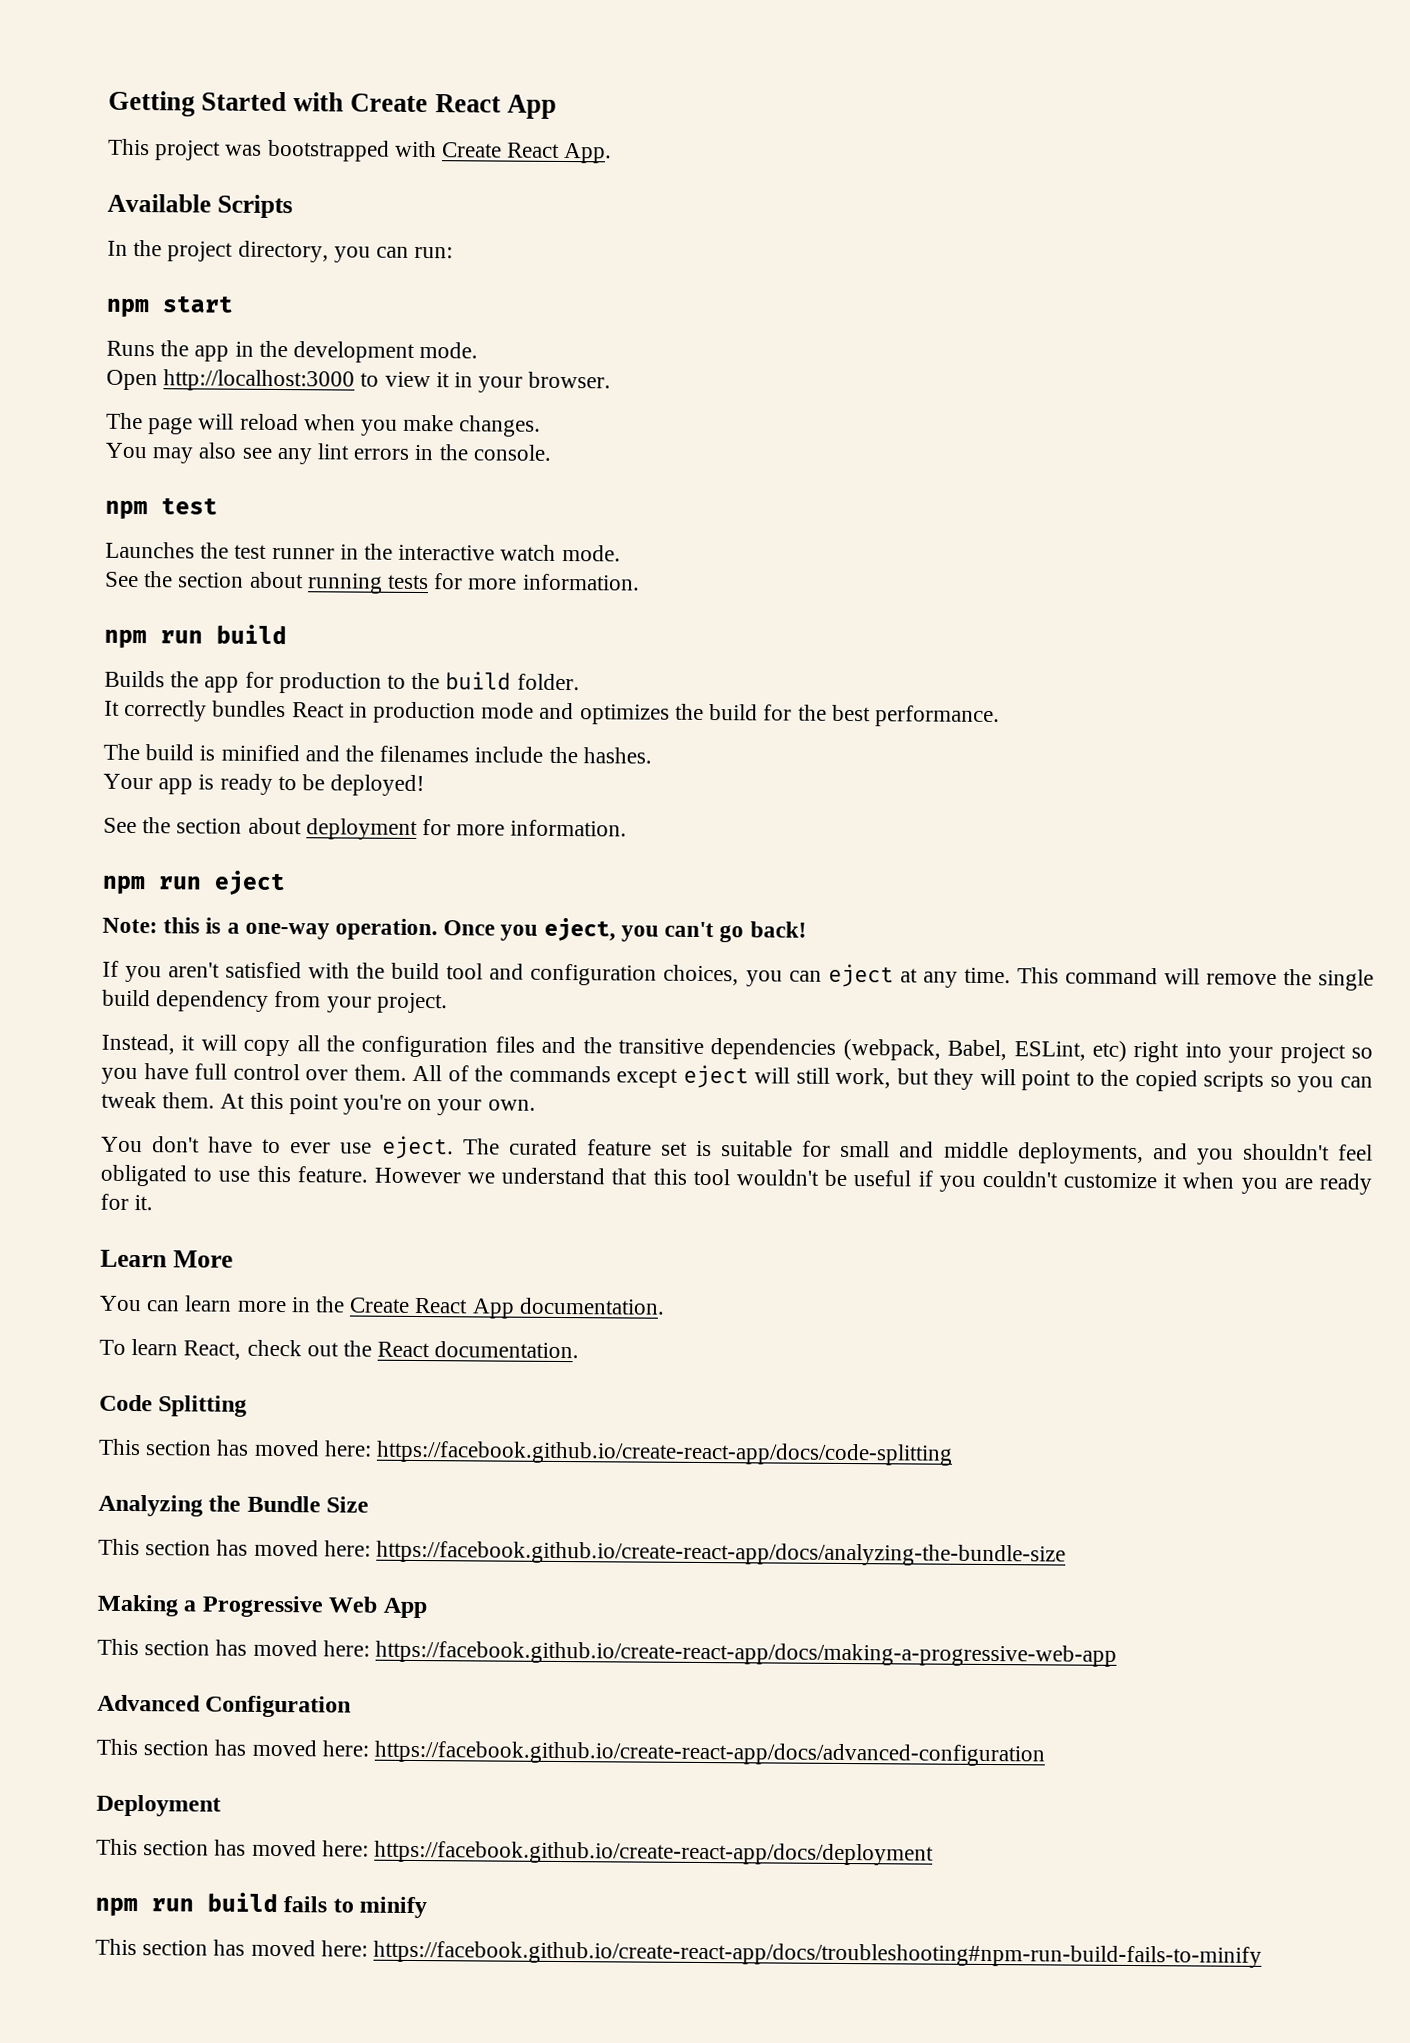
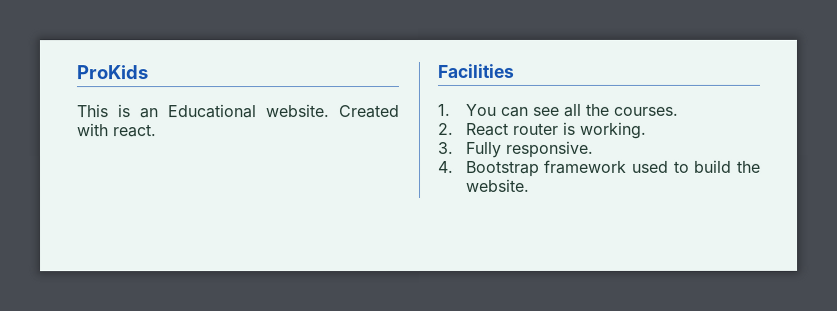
- Getting Started with Create React App
- This project was bootstrapped with Create React App.
- Available Scripts
- In the project directory, you can run:
- npm start
- Runs the app in the development mode.
- Open http://localhost:3000 to view it in your browser.
- The page will reload when you make changes.
- You may also see any lint errors in the console.
- npm test
- Launches the test runner in the interactive watch mode.
- See the section about running tests for more information.
- npm run build
- Builds the app for production to the build folder.
- It correctly bundles React in production mode and optimizes the build for the best performance.
- The build is minified and the filenames include the hashes.
- Your app is ready to be deployed!
- See the section about deployment for more information.
- npm run eject
- Note: this is a one-way operation. Once you eject, you can't go back!
- If you aren't satisfied with the build tool and configuration choices, you can eject at any time. This command will remove the single build dependency from your project.
- Instead, it will copy all the configuration files and the transitive dependencies (webpack, Babel, ESLint, etc) right into your project so you have full control over them. All of the commands except eject will still work, but they will point to the copied scripts so you can tweak them. At this point you're on your own.
- You don't have to ever use eject. The curated feature set is suitable for small and middle deployments, and you shouldn't feel obligated to use this feature. However we understand that this tool wouldn't be useful if you couldn't customize it when you are ready for it.
- Learn More
- You can learn more in the Create React App documentation.
- To learn React, check out the React documentation.
- Code Splitting
- This section has moved here: https://facebook.github.io/create-react-app/docs/code-splitting
- Analyzing the Bundle Size
- This section has moved here: https://facebook.github.io/create-react-app/docs/analyzing-the-bundle-size
- Making a Progressive Web App
- This section has moved here: https://facebook.github.io/create-react-app/docs/making-a-progressive-web-app
- Advanced Configuration
- This section has moved here: https://facebook.github.io/create-react-app/docs/advanced-configuration
- Deployment
- This section has moved here: https://facebook.github.io/create-react-app/docs/deployment
- npm run build fails to minify
- This section has moved here: https://facebook.github.io/create-react-app/docs/troubleshooting#npm-run-build-fails-to-minify
+ ProKids
+ This is an Educational website. Created with react.
+ Facilities
+ 1. You can see all the courses.
+ 2. React router is working.
+ 3. Fully responsive.
+ 4. Bootstrap framework used to build the website.

